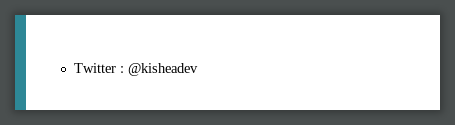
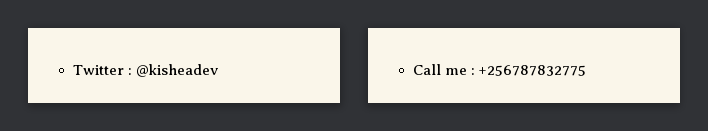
+ Call me : +256787832775

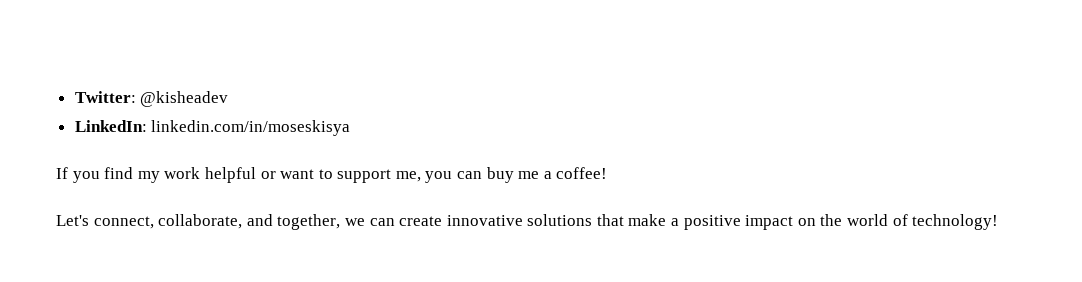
- Twitter : @kisheadev
+ Twitter: @kisheadev
- Call me : +256787832775
+ LinkedIn: linkedin.com/in/moseskisya
+ If you find my work helpful or want to support me, you can buy me a coffee!
+ Let's connect, collaborate, and together, we can create innovative solutions that make a positive impact on the world of technology!

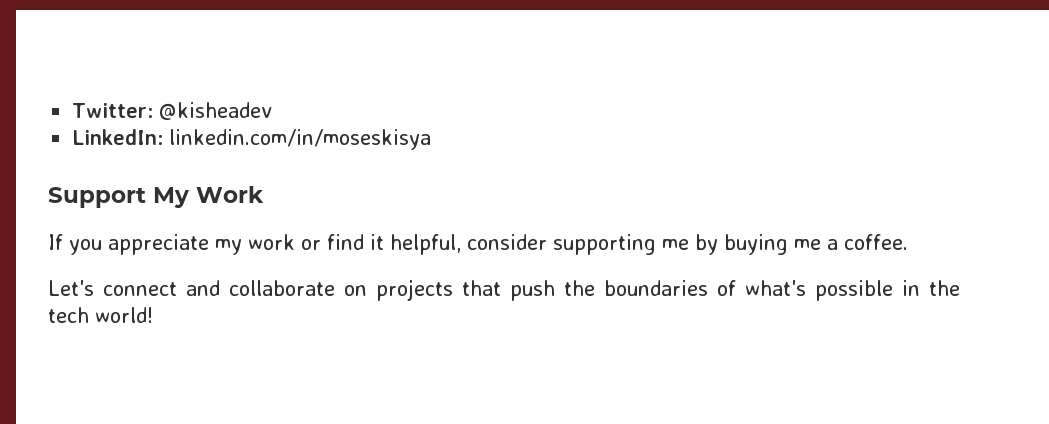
+ Support My Work
- If you find my work helpful or want to support me, you can buy me a coffee!
+ If you appreciate my work or find it helpful, consider supporting me by buying me a coffee.
- Let's connect, collaborate, and together, we can create innovative solutions that make a positive impact on the world of technology!
+ Let's connect and collaborate on projects that push the boundaries of what's possible in the tech world!

